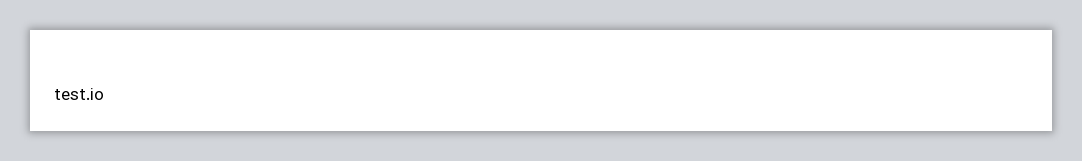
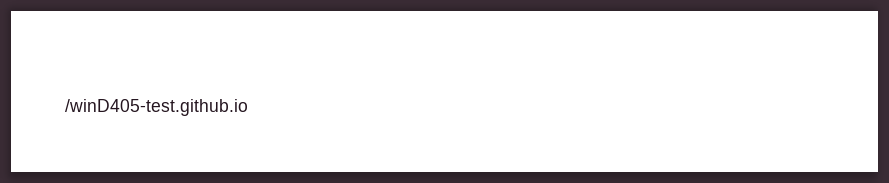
- test.io
+ /winD405-test.github.io

